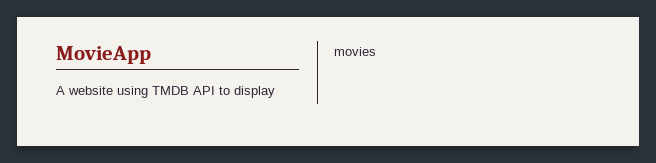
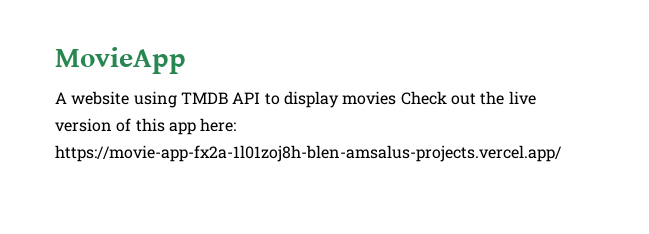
- A website using TMDB API to display movies
+ A website using TMDB API to display movies Check out the live version of this app here: https://movie-app-fx2a-1l01zoj8h-blen-amsalus-projects.vercel.app/

